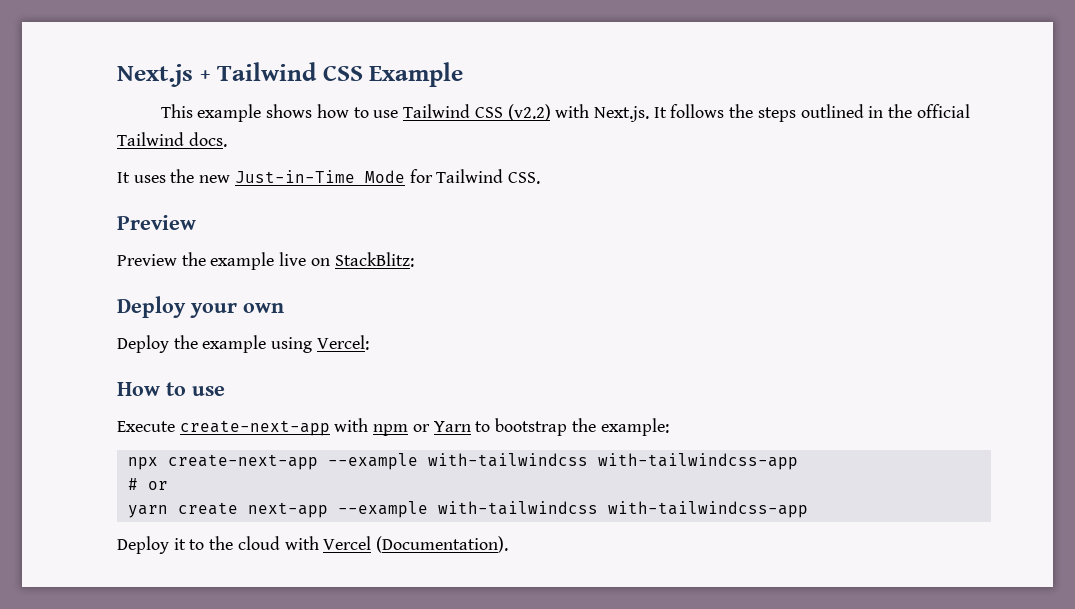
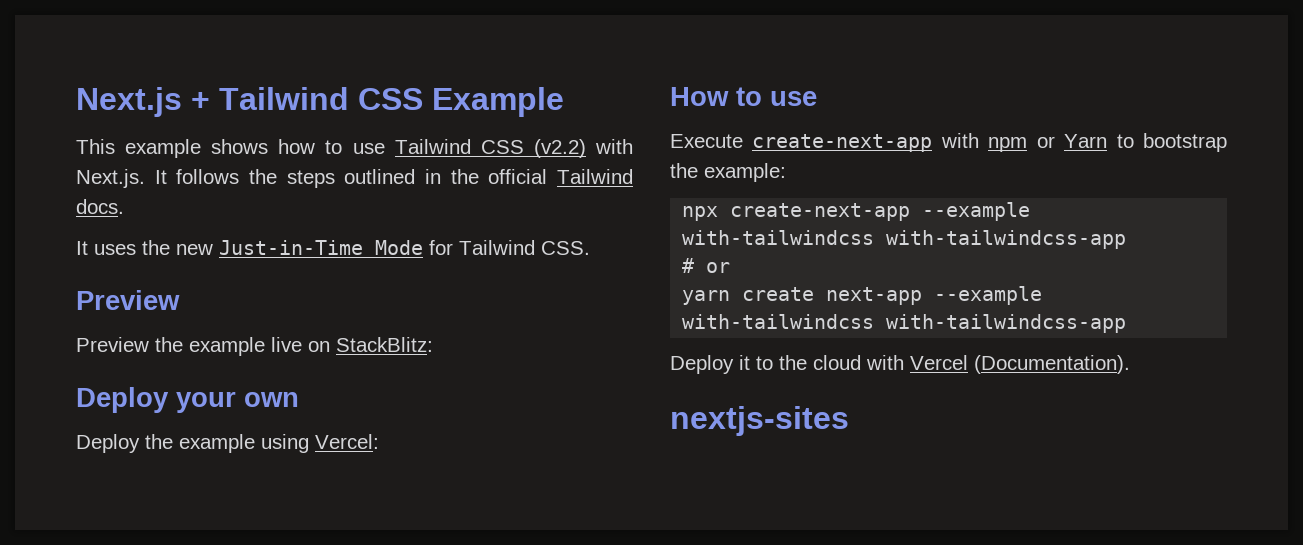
+ nextjs-sites

